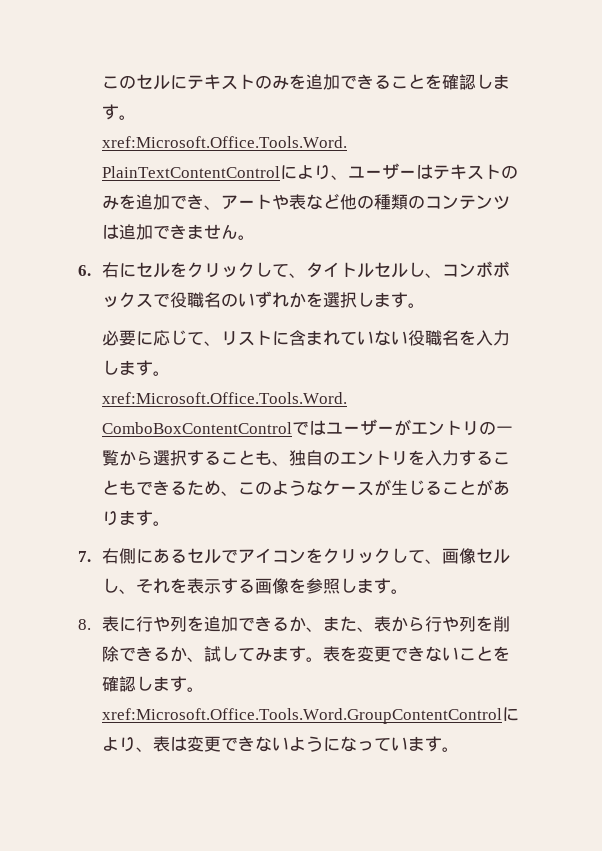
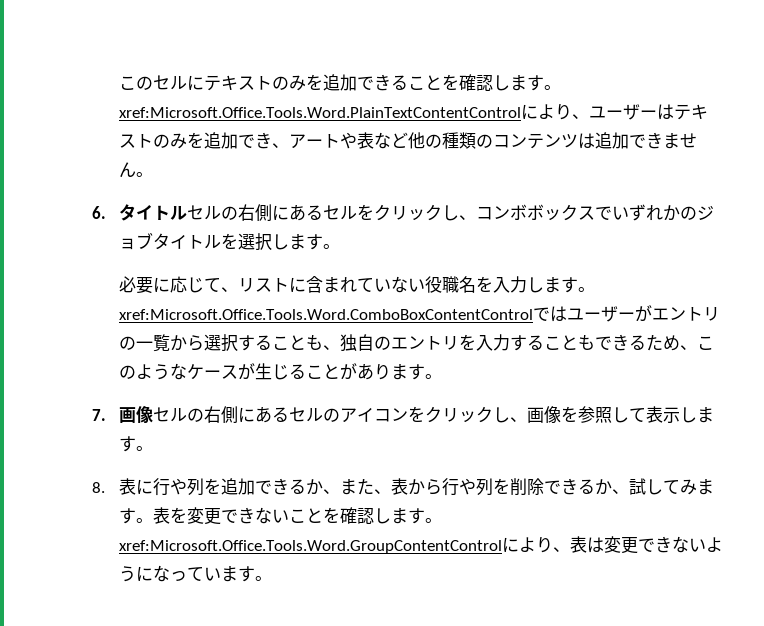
- 6.右にセルをクリックして、タイトルセルし、コンボボックスで役職名のいずれかを選択します。
+ 6.タイトルセルの右側にあるセルをクリックし、コンボボックスでいずれかのジョブタイトルを選択します。
- 7.右側にあるセルでアイコンをクリックして、画像セルし、それを表示する画像を参照します。
+ 7.画像セルの右側にあるセルのアイコンをクリックし、画像を参照して表示します。

